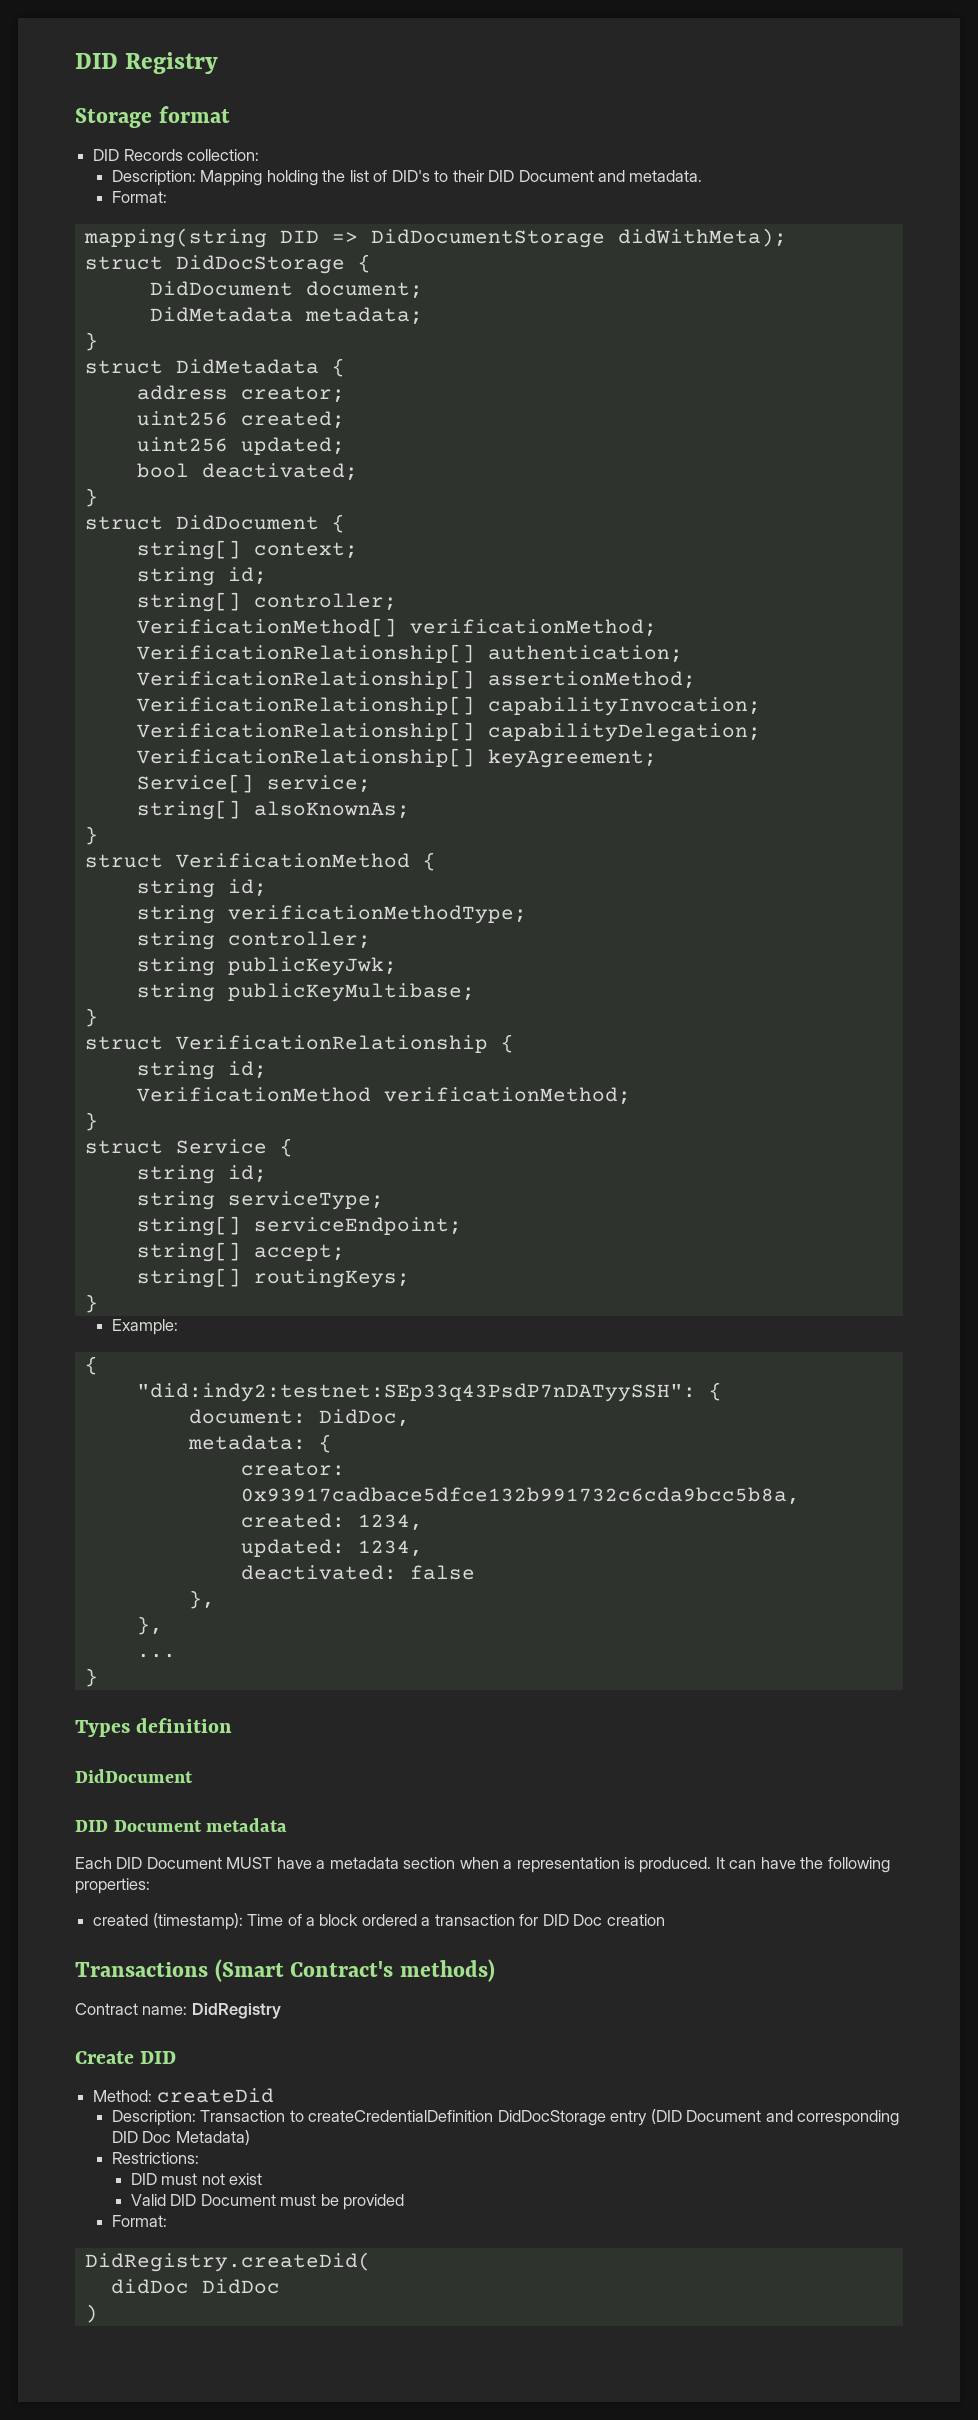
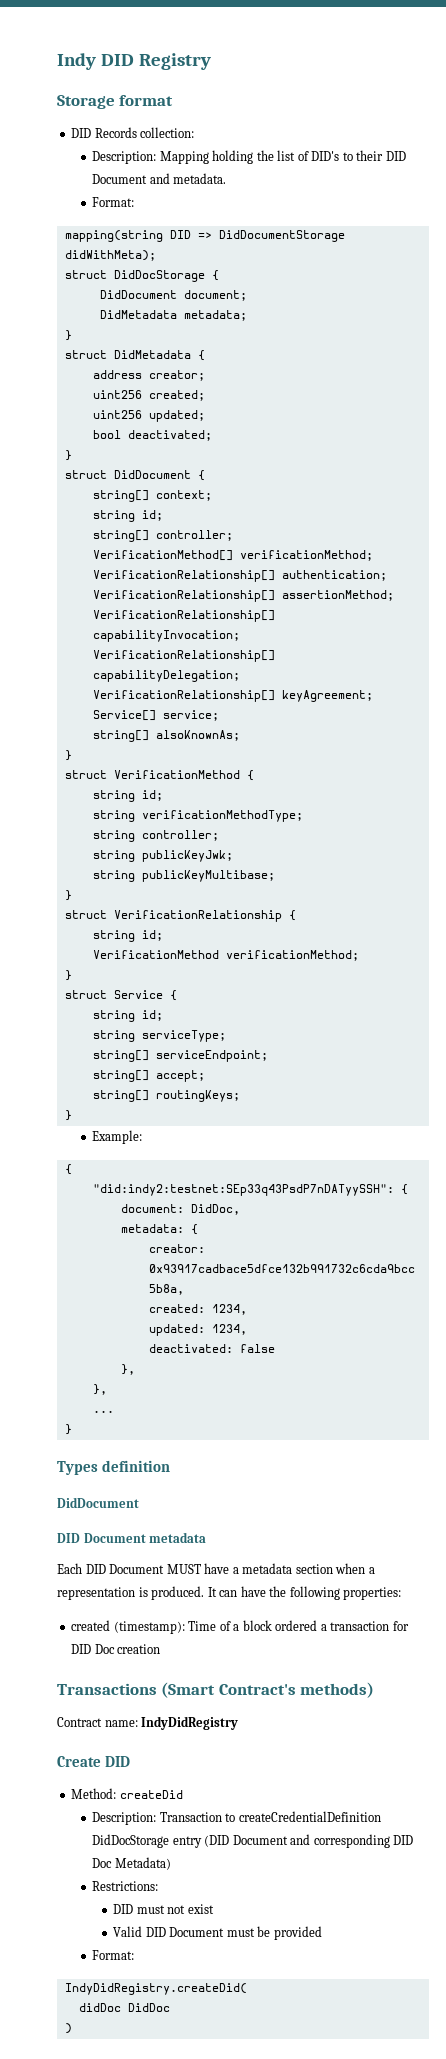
- DID Registry
+ Indy DID Registry
- Contract name: DidRegistry
+ Contract name: IndyDidRegistry
- DidRegistry.createDid(
+ IndyDidRegistry.createDid(

